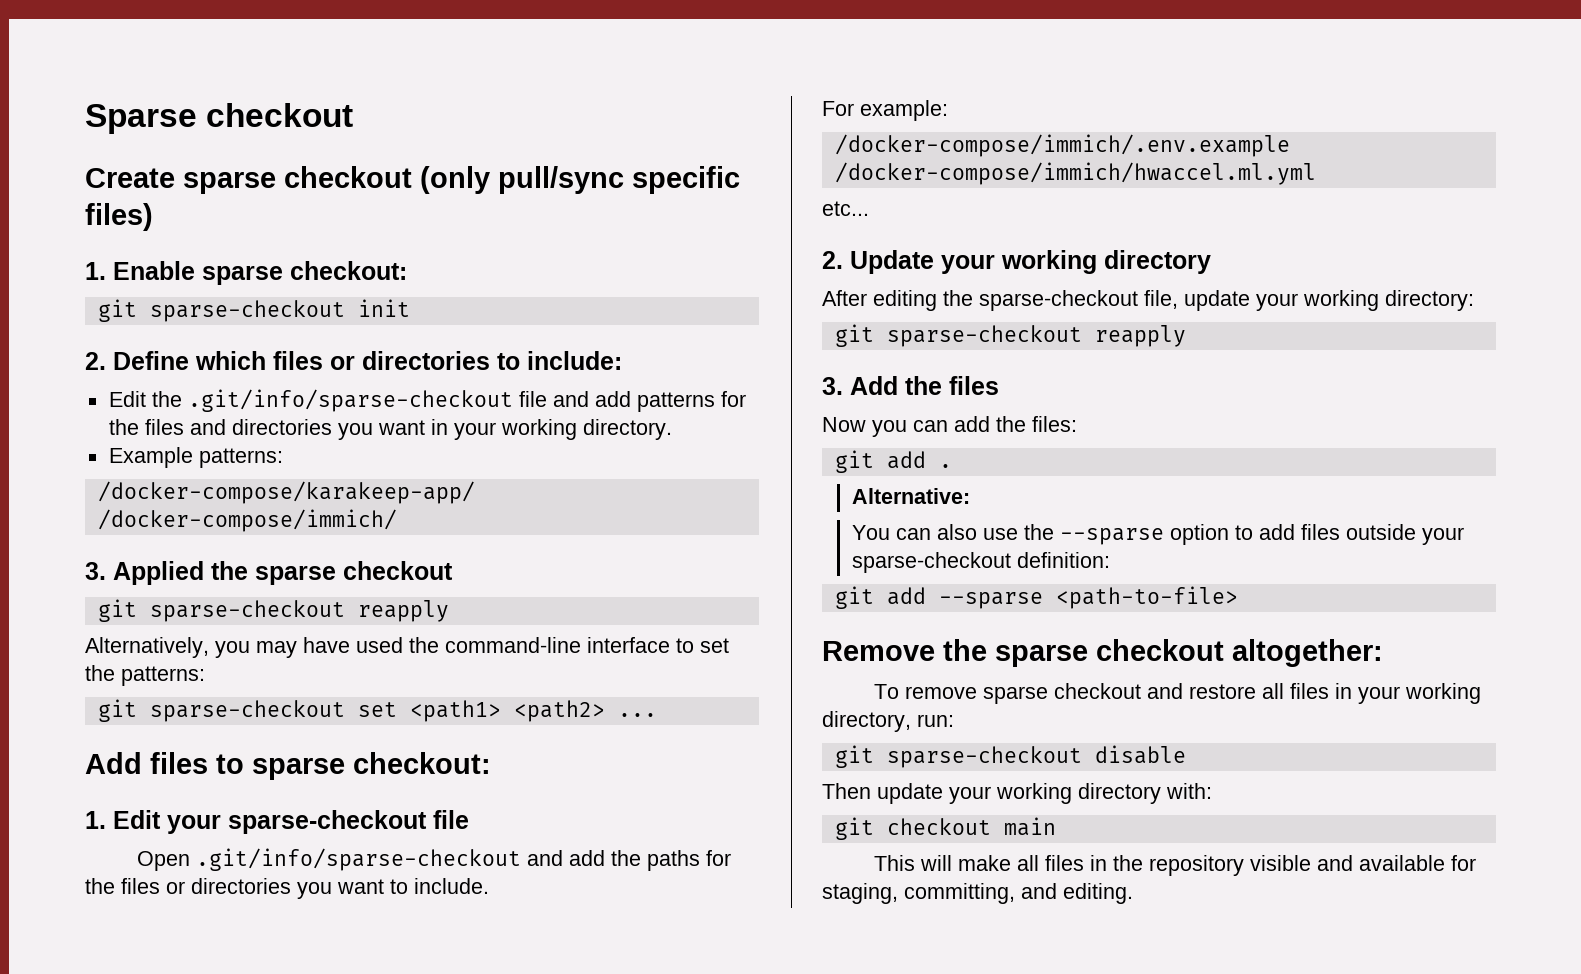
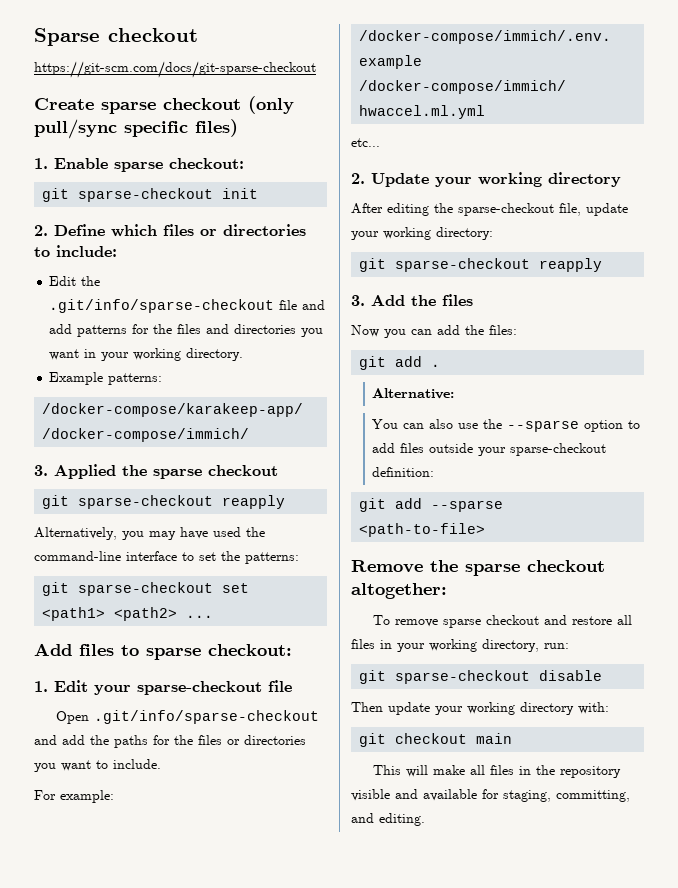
+ https://git-scm.com/docs/git-sparse-checkout

